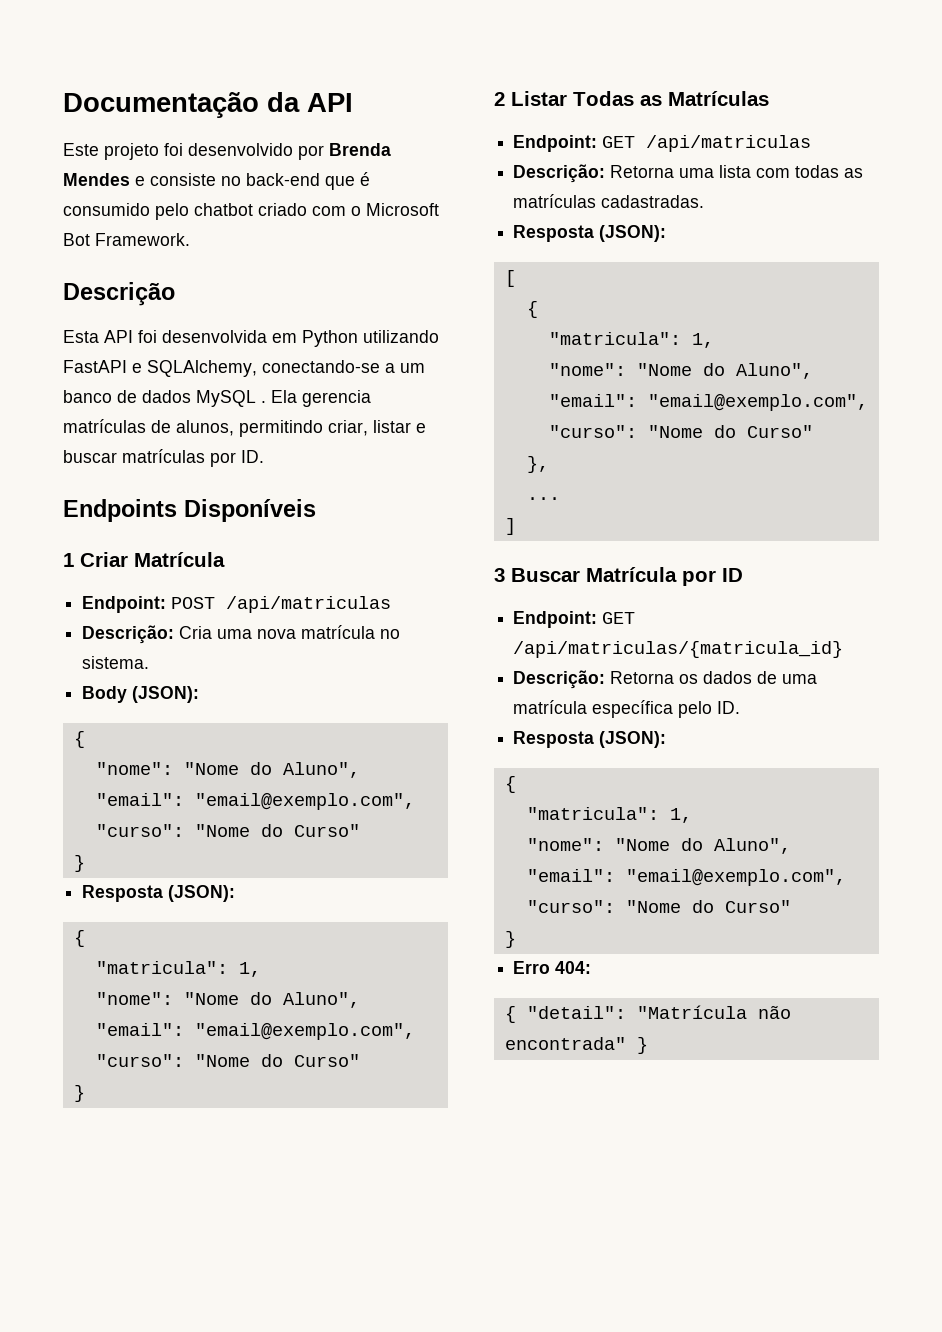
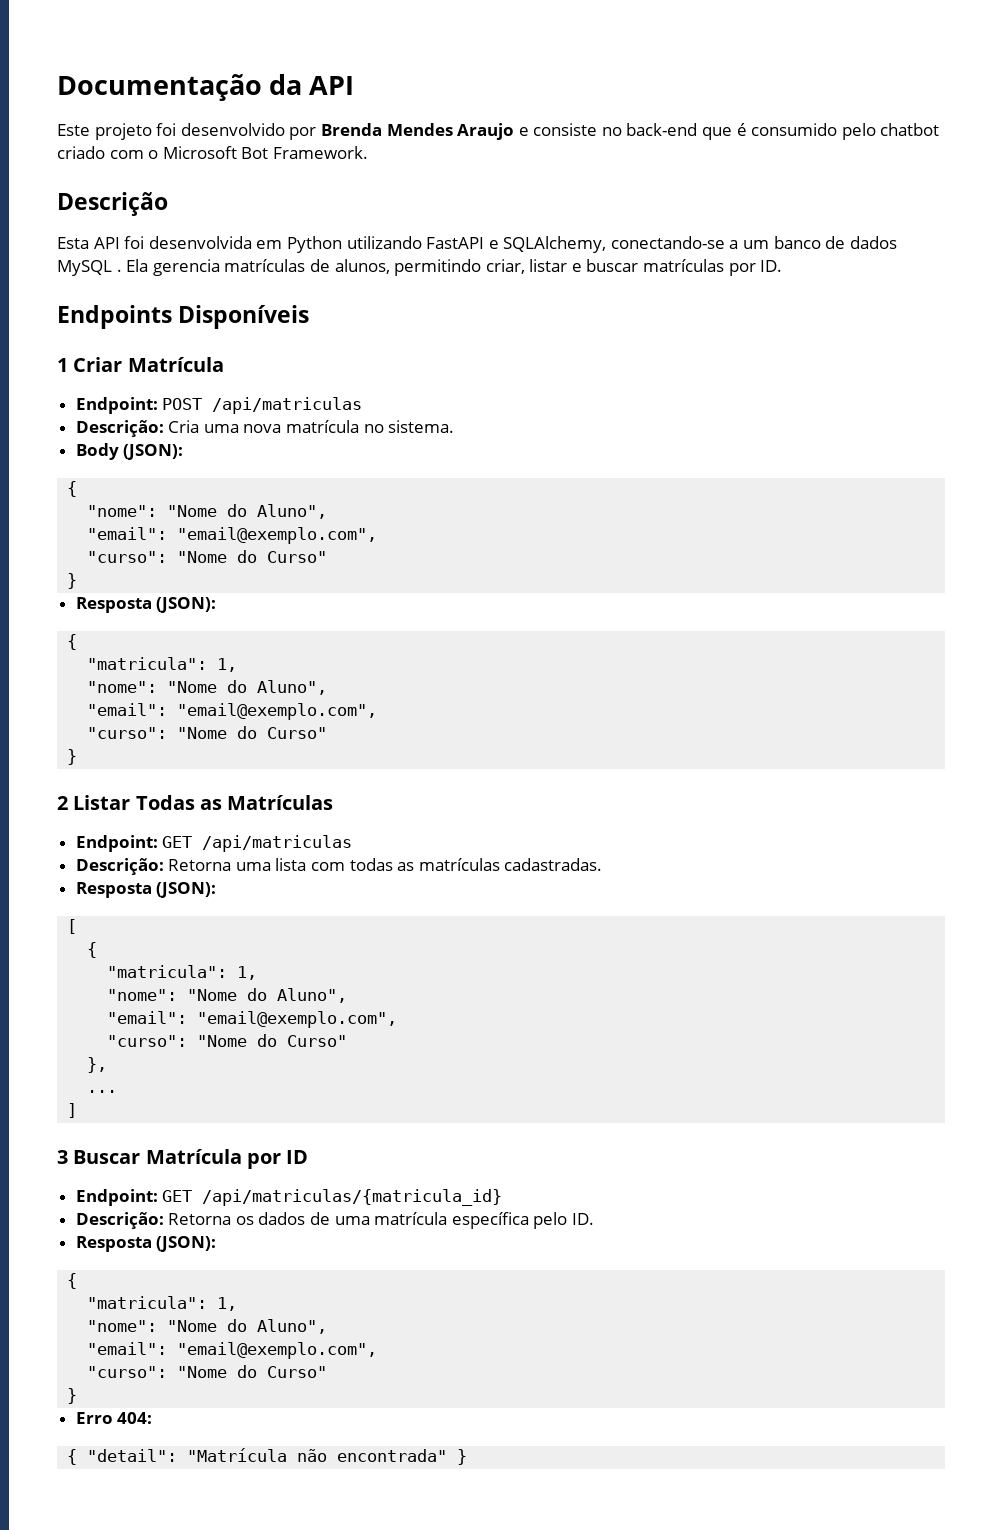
- Este projeto foi desenvolvido por Brenda Mendes e consiste no back-end que é consumido pelo chatbot criado com o Microsoft Bot Framework.
+ Este projeto foi desenvolvido por Brenda Mendes Araujo e consiste no back-end que é consumido pelo chatbot criado com o Microsoft Bot Framework.

